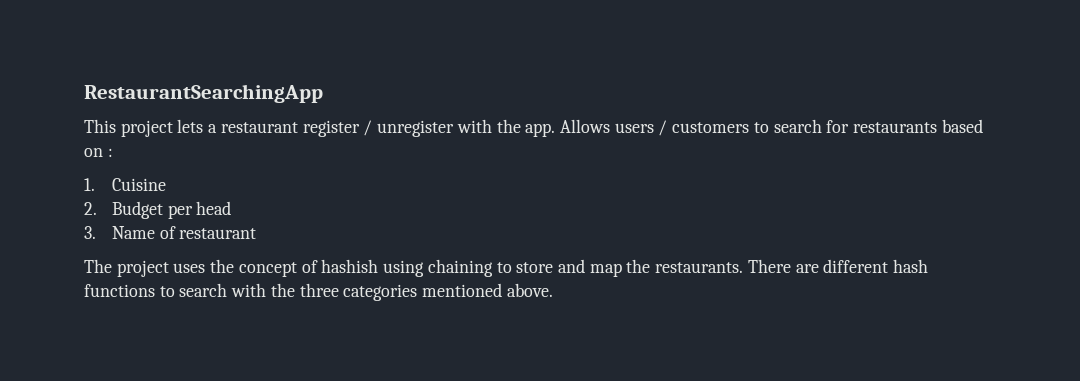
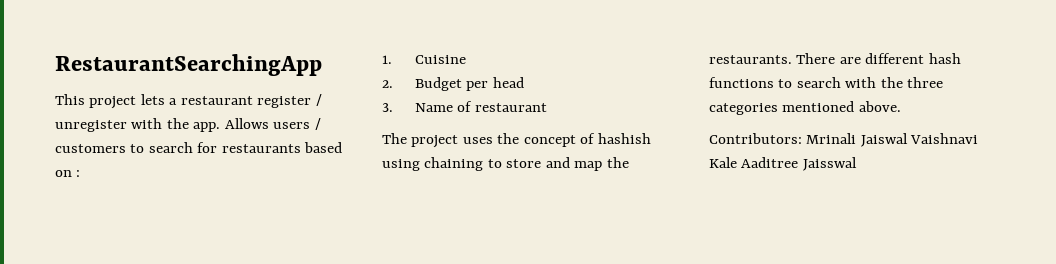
+ Contributors: Mrinali Jaiswal Vaishnavi Kale Aaditree Jaisswal

